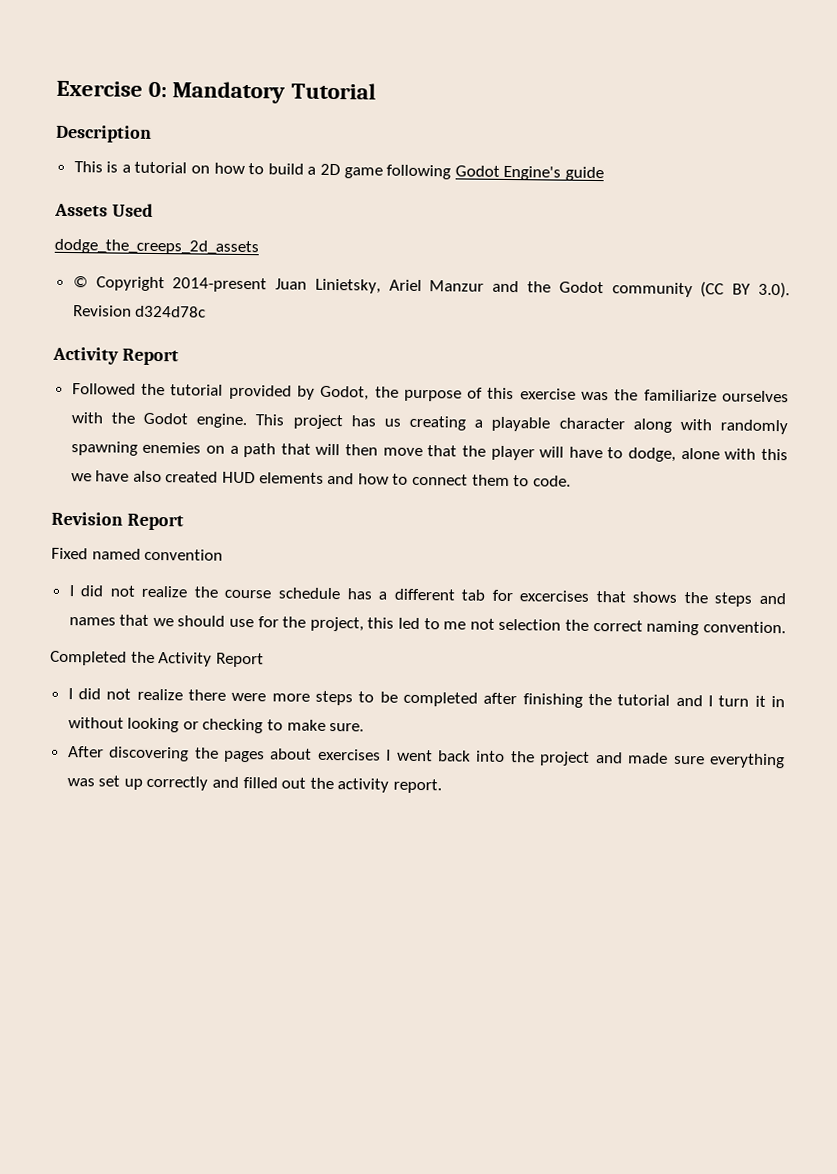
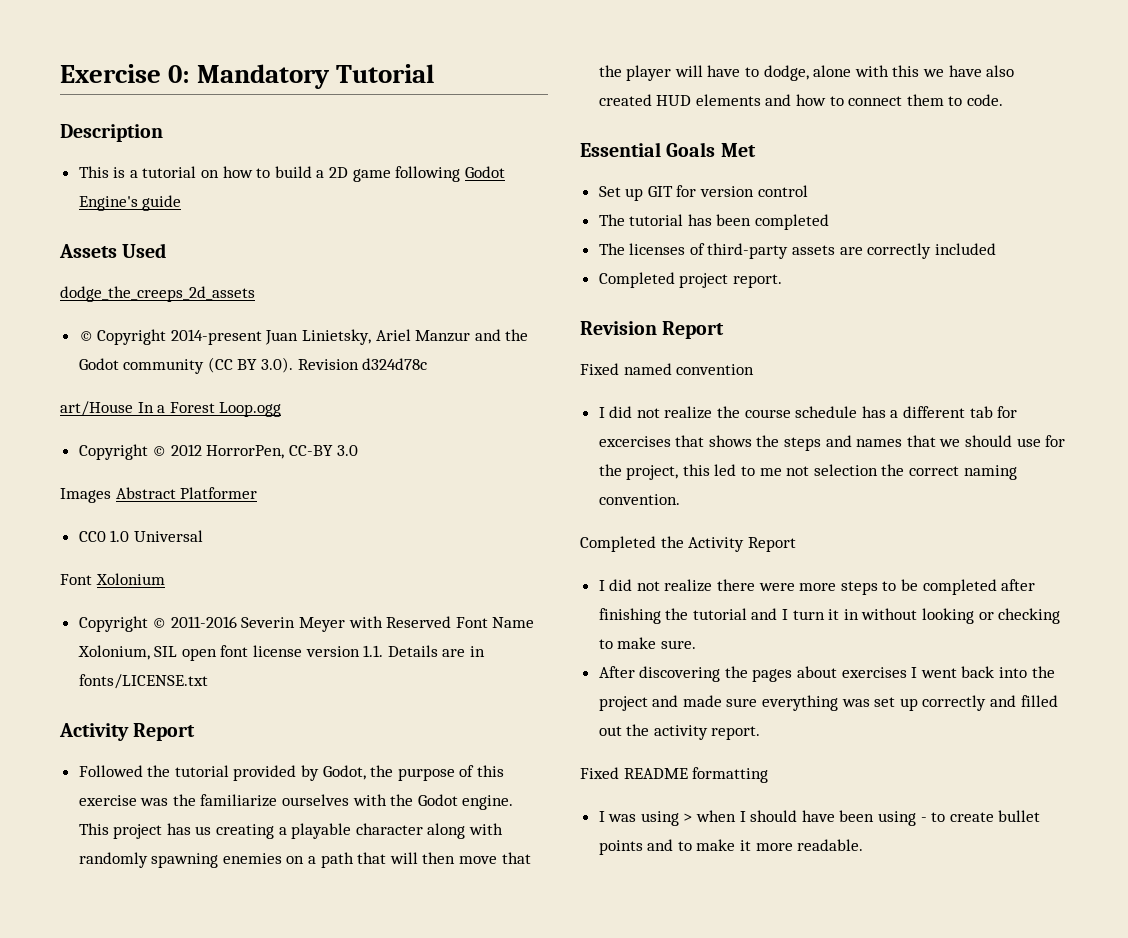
+ art/House In a Forest Loop.ogg
+ Copyright © 2012 HorrorPen, CC-BY 3.0
+ Images Abstract Platformer
+ CC0 1.0 Universal
+ Font Xolonium
+ Copyright © 2011-2016 Severin Meyer with Reserved Font Name Xolonium, SIL open font license version 1.1. Details are in fonts/LICENSE.txt
+ Essential Goals Met
+ Set up GIT for version control
+ The tutorial has been completed
+ The licenses of third-party assets are correctly included
+ Completed project report.
+ Fixed README formatting
+ I was using > when I should have been using - to create bullet points and to make it more readable.

